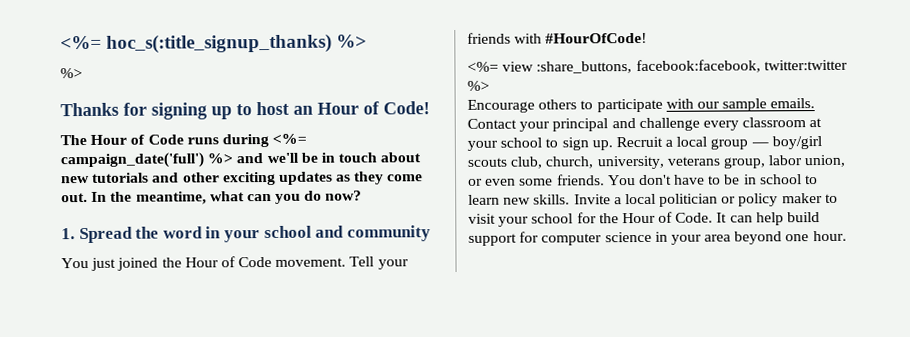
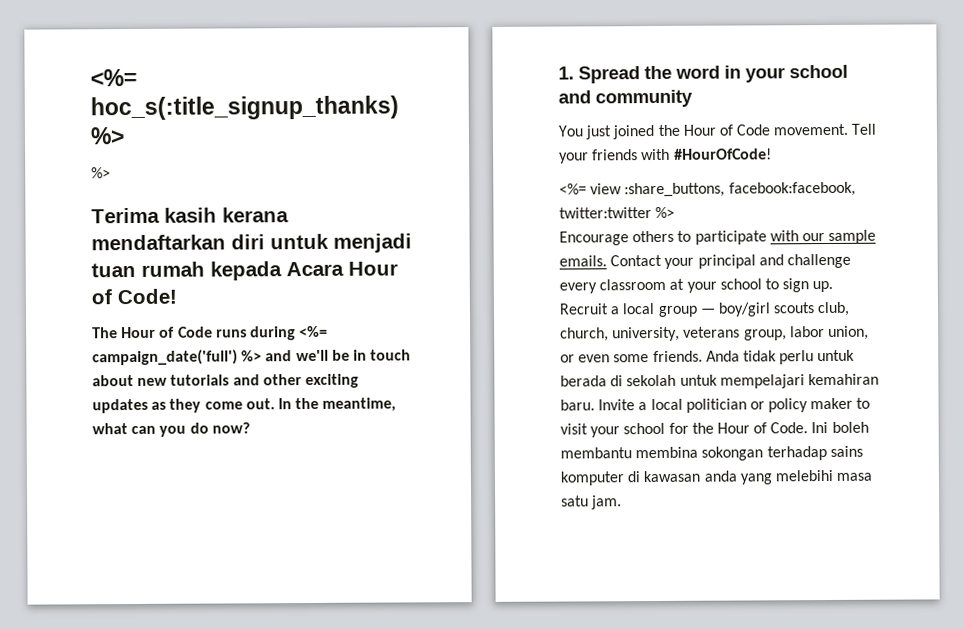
- Thanks for signing up to host an Hour of Code!
+ Terima kasih kerana mendaftarkan diri untuk menjadi tuan rumah kepada Acara Hour of Code!
- You don't have to be in school to learn new skills.
+ Anda tidak perlu untuk berada di sekolah untuk mempelajari kemahiran baru.
- It can help build support for computer science in your area beyond one hour.
+ Ini boleh membantu membina sokongan terhadap sains komputer di kawasan anda yang melebihi masa satu jam.

